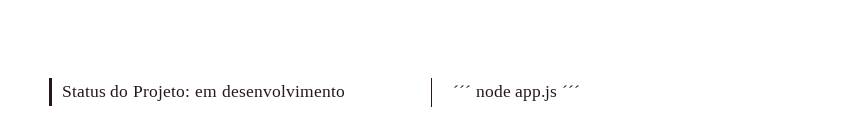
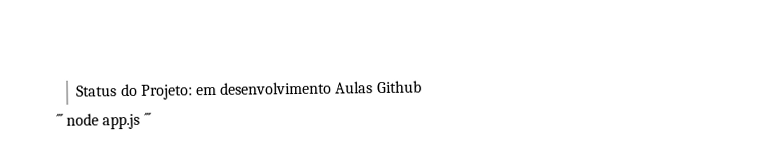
- Status do Projeto: em desenvolvimento
+ Status do Projeto: em desenvolvimento Aulas Github

